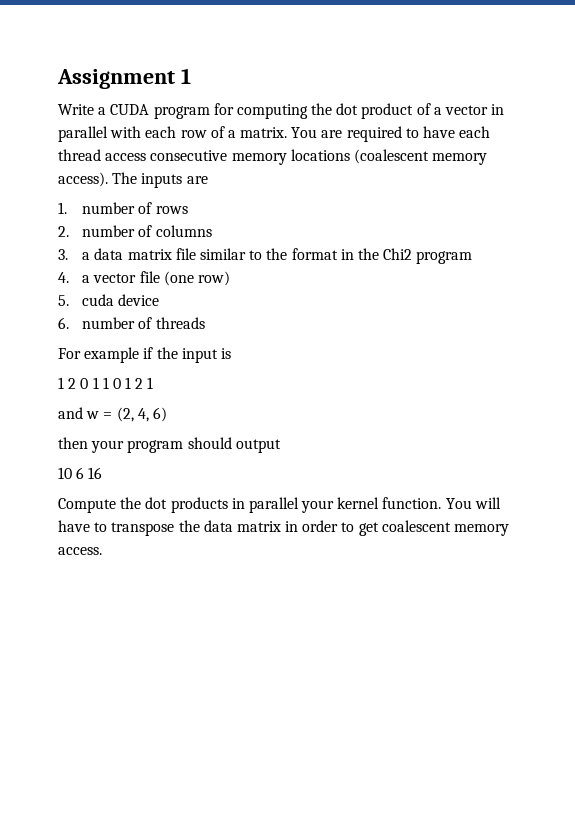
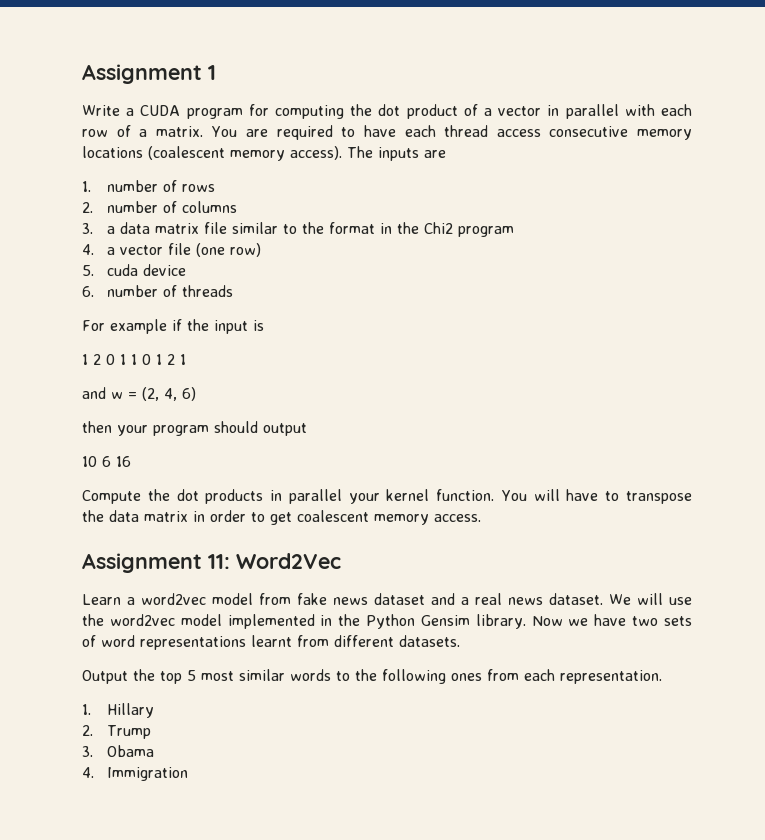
+ Assignment 11: Word2Vec
+ Learn a word2vec model from fake news dataset and a real news dataset. We will use the word2vec model implemented in the Python Gensim library. Now we have two sets of word representations learnt from different datasets.
+ Output the top 5 most similar words to the following ones from each representation.
+ 1. Hillary
+ 2. Trump
+ 3. Obama
+ 4. Immigration

